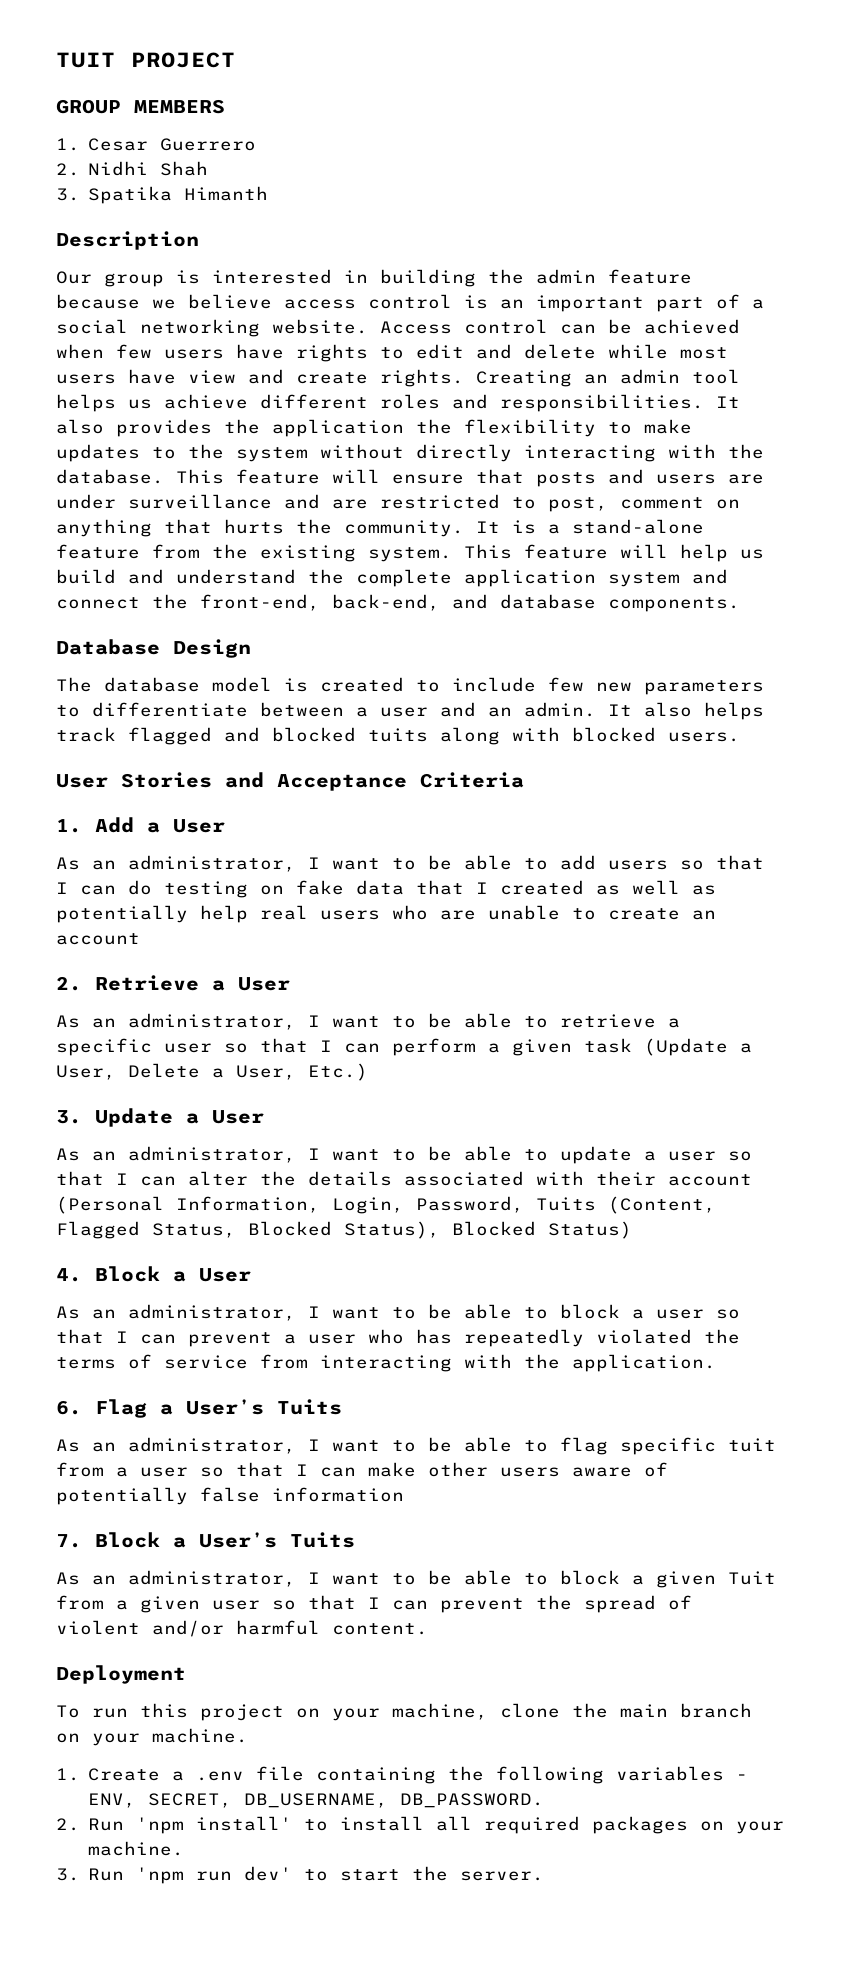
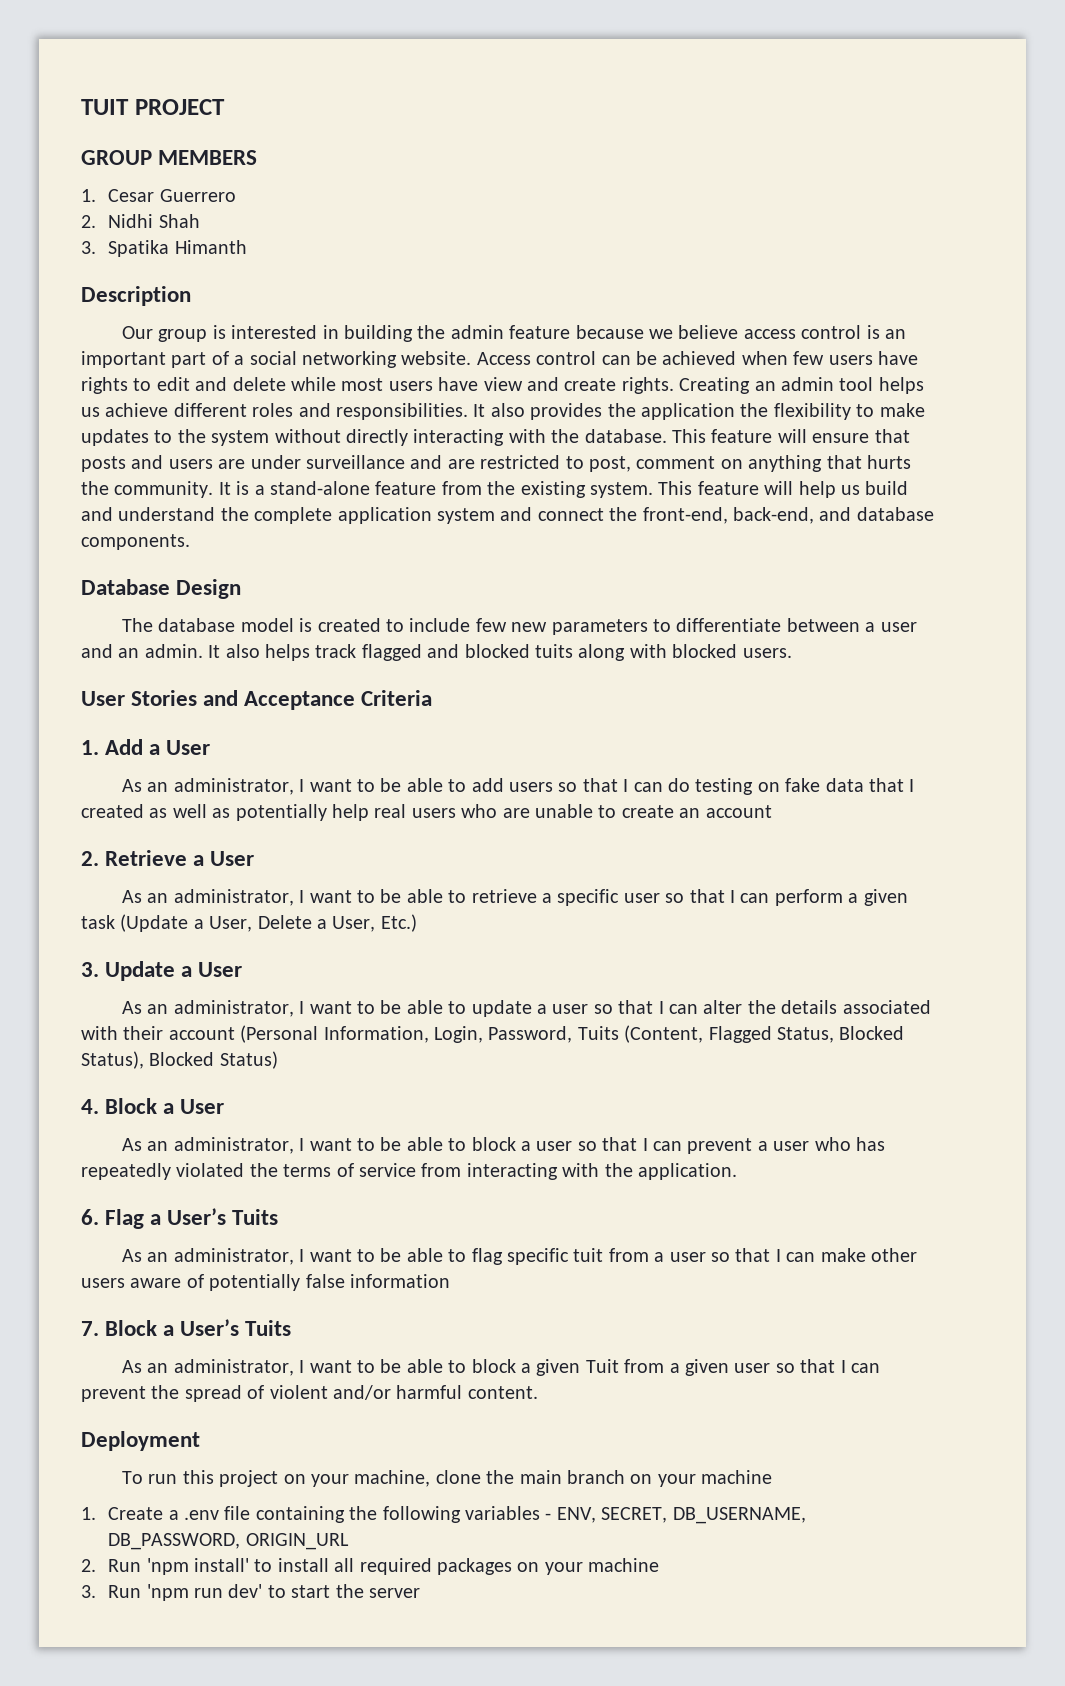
- To run this project on your machine, clone the main branch on your machine.
+ To run this project on your machine, clone the main branch on your machine
- 1. Create a .env file containing the following variables - ENV, SECRET, DB_USERNAME, DB_PASSWORD.
+ 1. Create a .env file containing the following variables - ENV, SECRET, DB_USERNAME, DB_PASSWORD, ORIGIN_URL
- 2. Run 'npm install' to install all required packages on your machine.
+ 2. Run 'npm install' to install all required packages on your machine
- 3. Run 'npm run dev' to start the server.
+ 3. Run 'npm run dev' to start the server

